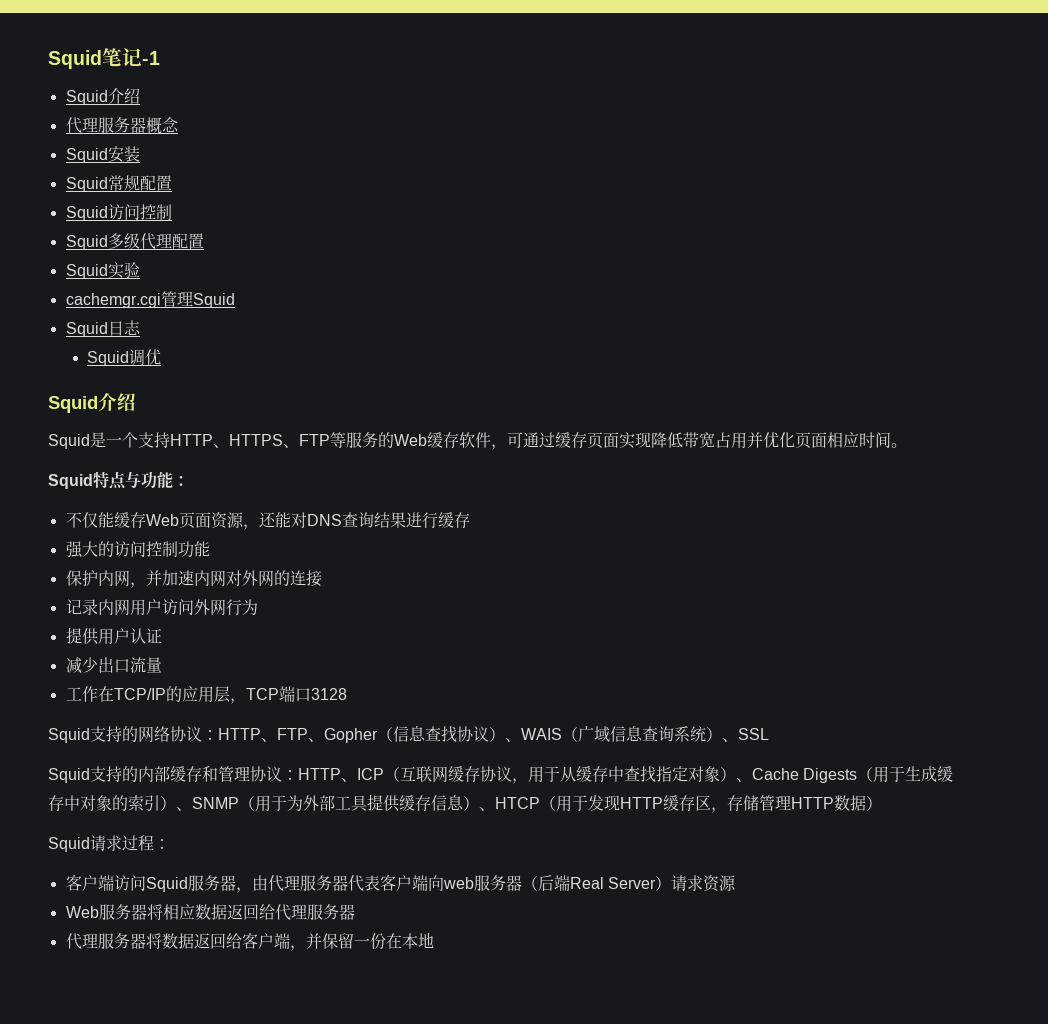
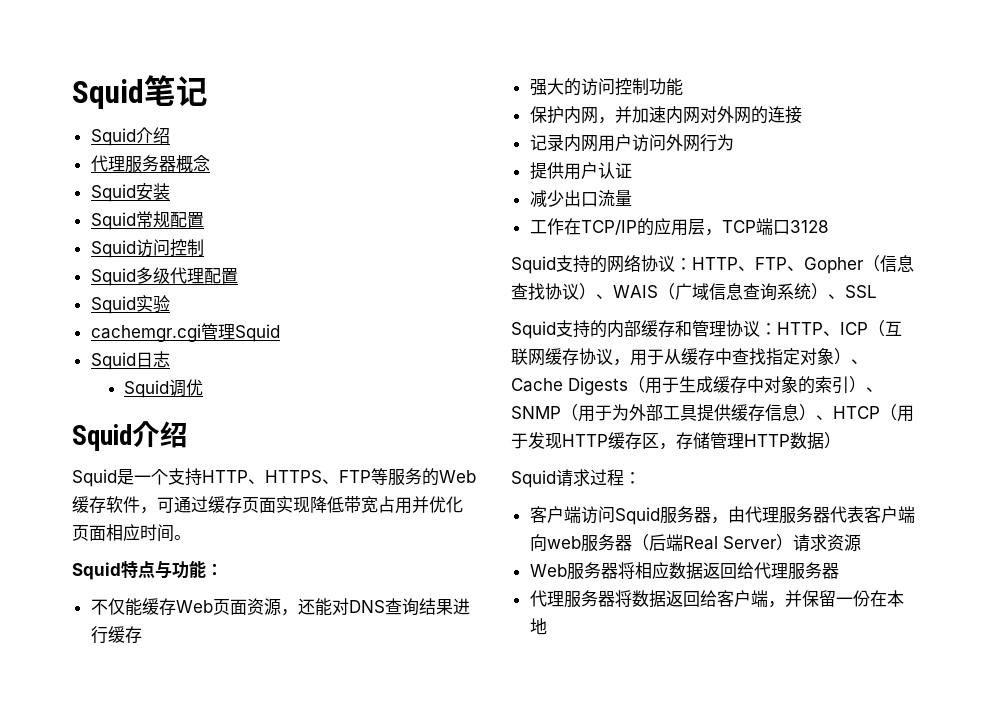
- Squid笔记-1
+ Squid笔记

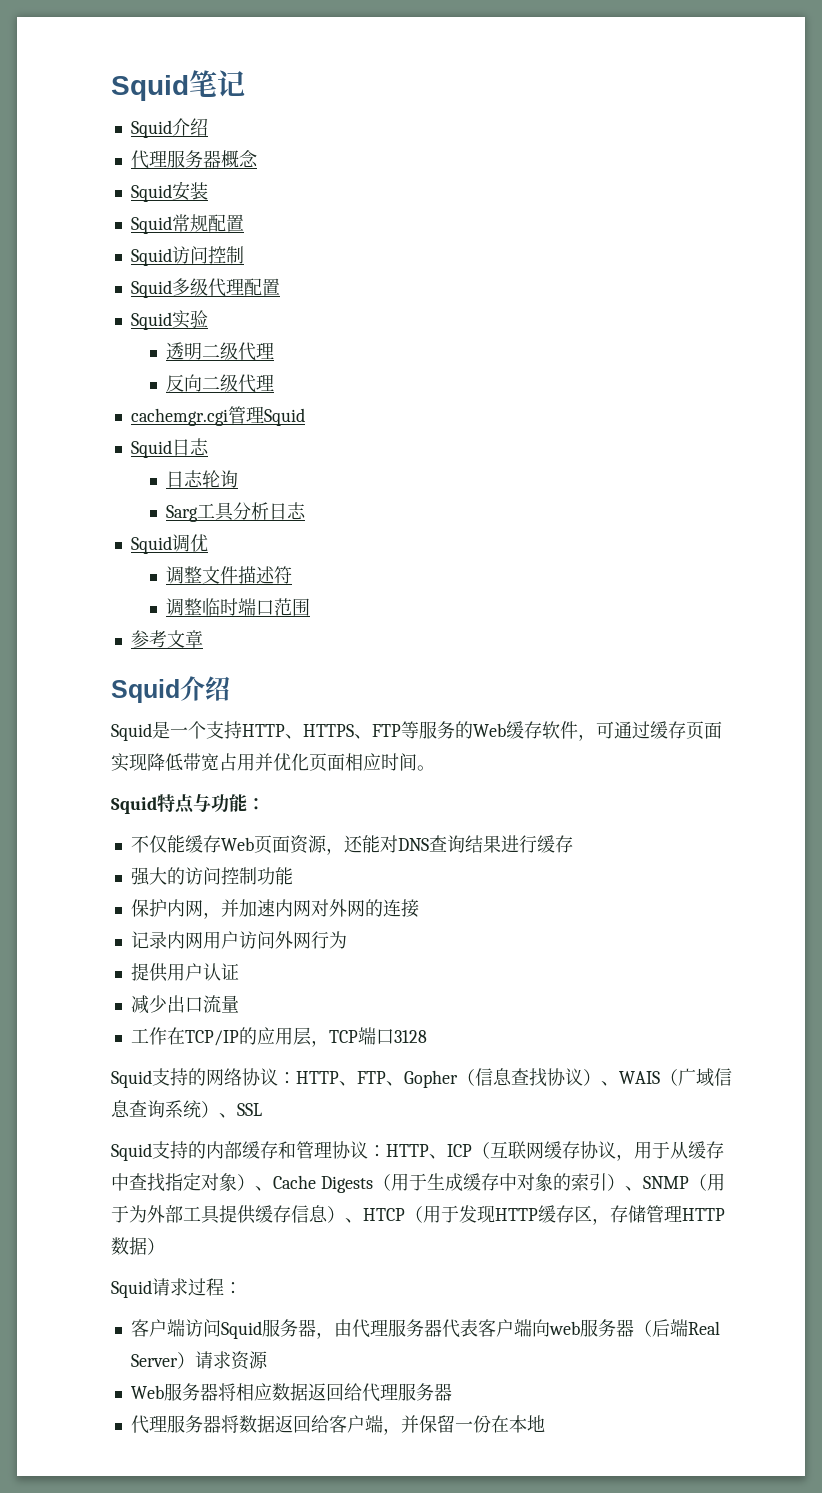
+ 透明二级代理
+ 反向二级代理
+ 日志轮询
+ Sarg工具分析日志
  Squid调优
+ 调整文件描述符
+ 调整临时端口范围
+ 参考文章

